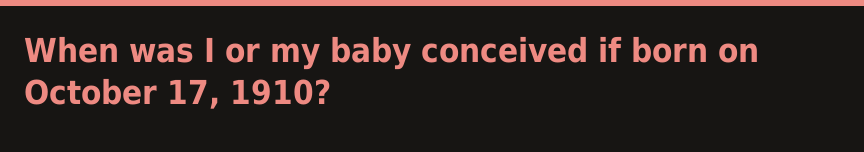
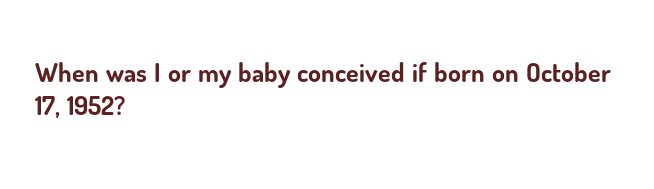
- When was I or my baby conceived if born on October 17, 1910?
+ When was I or my baby conceived if born on October 17, 1952?

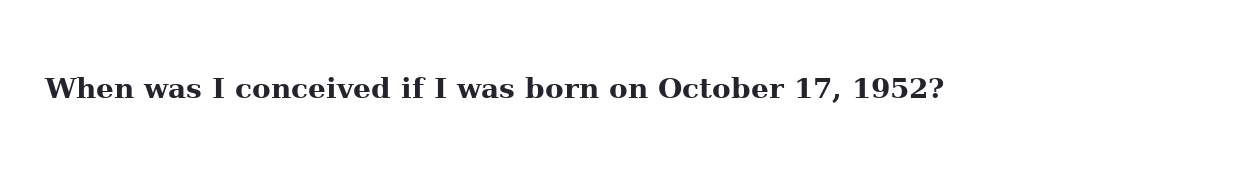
- When was I or my baby conceived if born on October 17, 1952?
+ When was I conceived if I was born on October 17, 1952?

